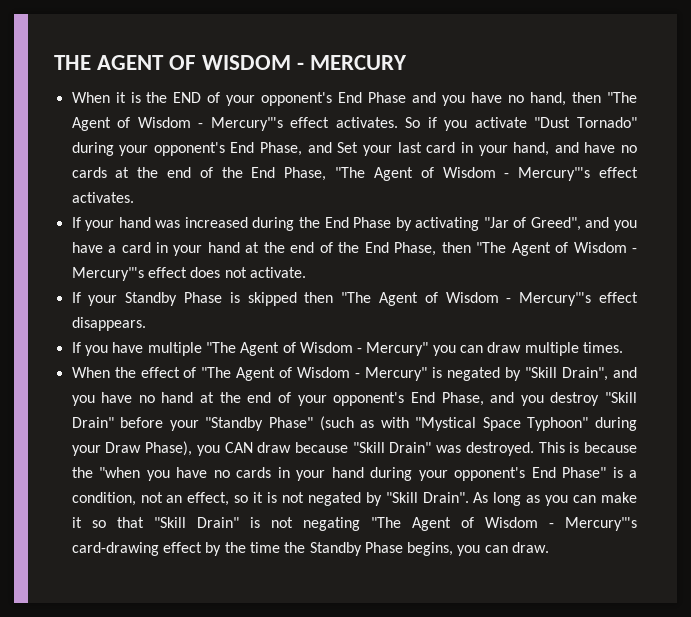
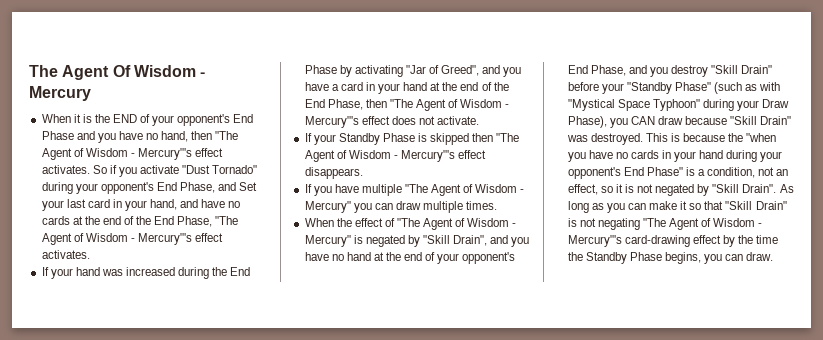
- THE AGENT OF WISDOM - MERCURY
+ The Agent Of Wisdom - Mercury

